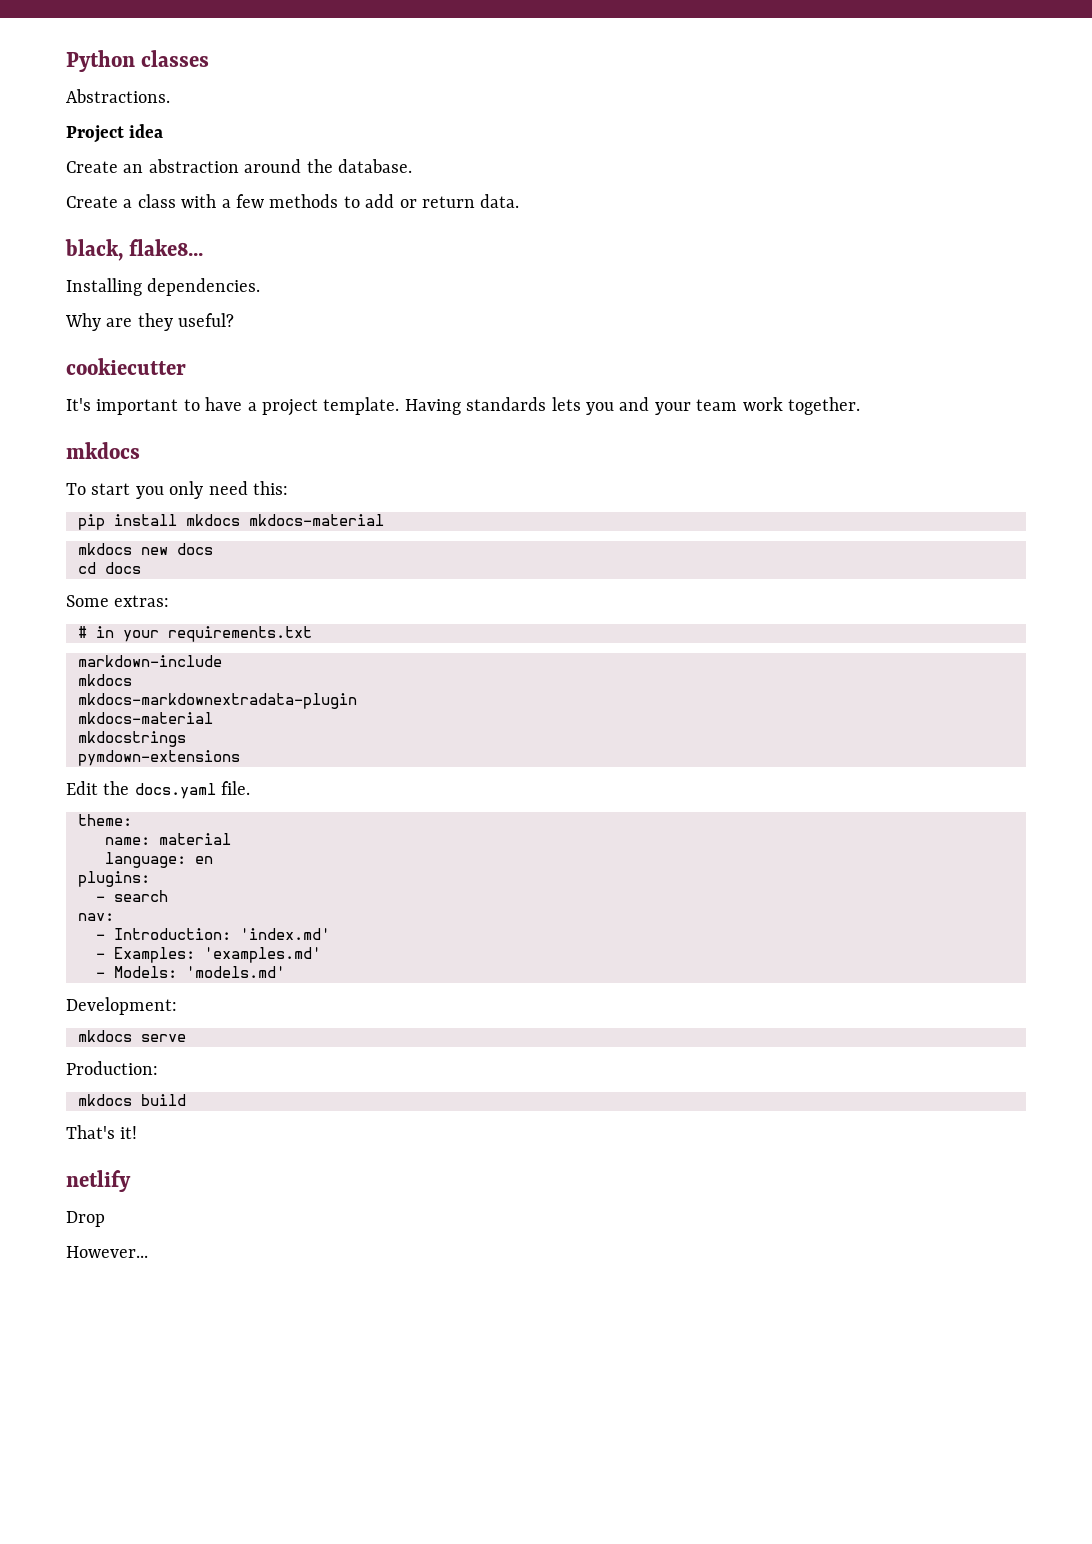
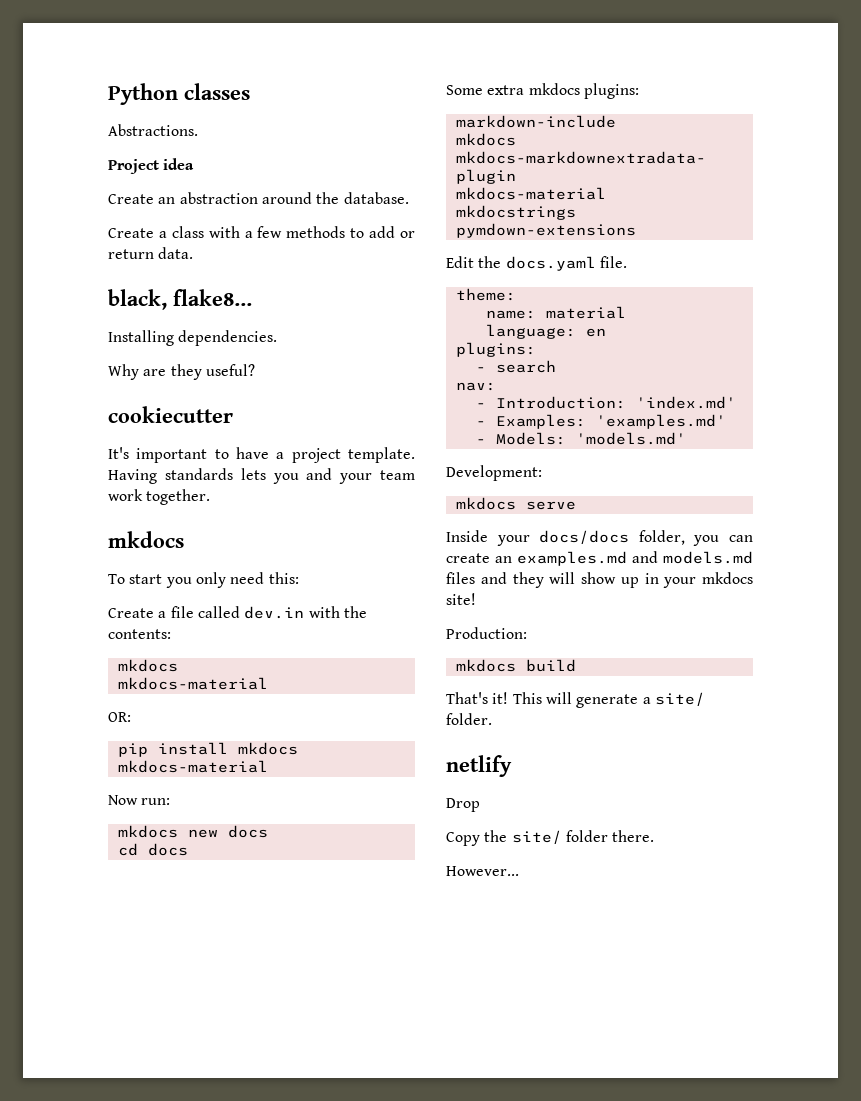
+ Create a file called dev.in with the contents:
+ mkdocs
+ mkdocs-material
+ OR:
+ Now run:
- Some extras:
- # in your requirements.txt
+ Some extra mkdocs plugins:
+ Inside your docs/docs folder, you can create an examples.md and models.md files and they will show up in your mkdocs site!
- That's it!
+ That's it! This will generate a site/ folder.
  netlify
  Drop
+ Copy the site/ folder there.

